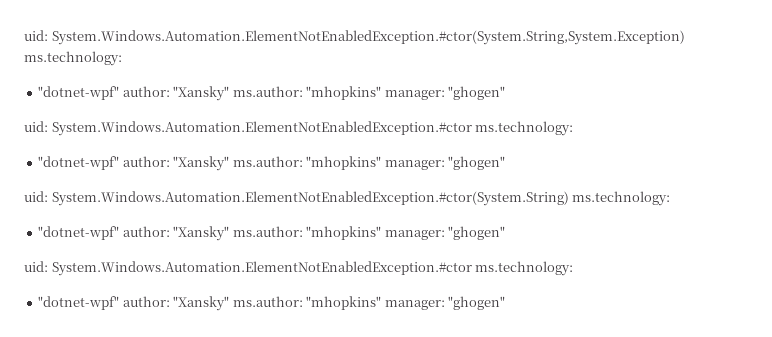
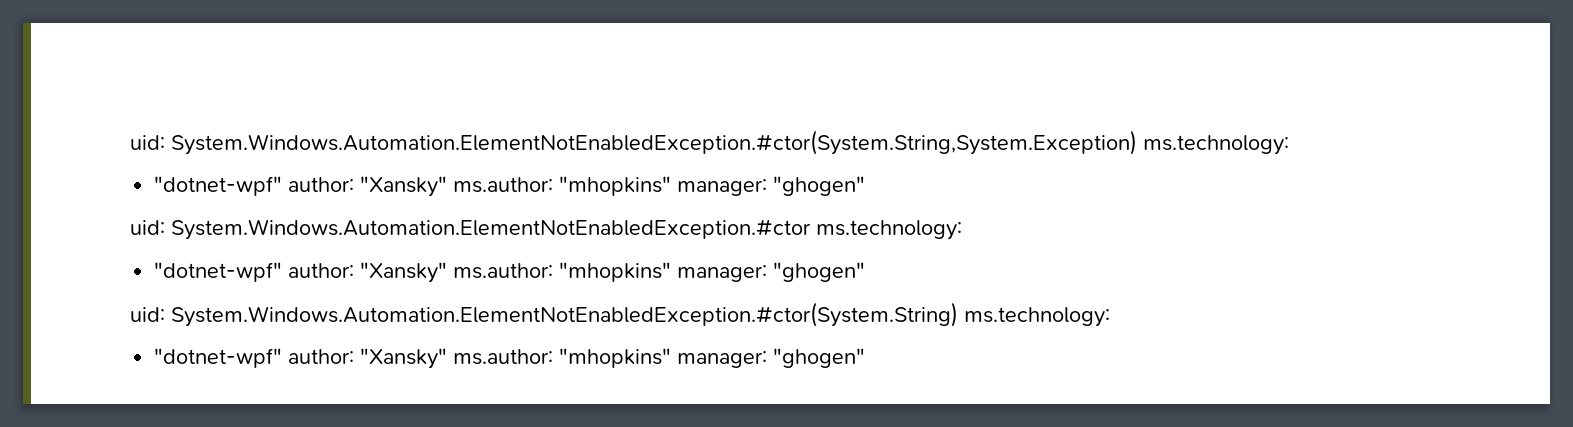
  uid: System.Windows.Automation.ElementNotEnabledException.#ctor(System.String) ms.technology:
- "dotnet-wpf" author: "Xansky" ms.author: "mhopkins" manager: "ghogen"
- uid: System.Windows.Automation.ElementNotEnabledException.#ctor ms.technology:

